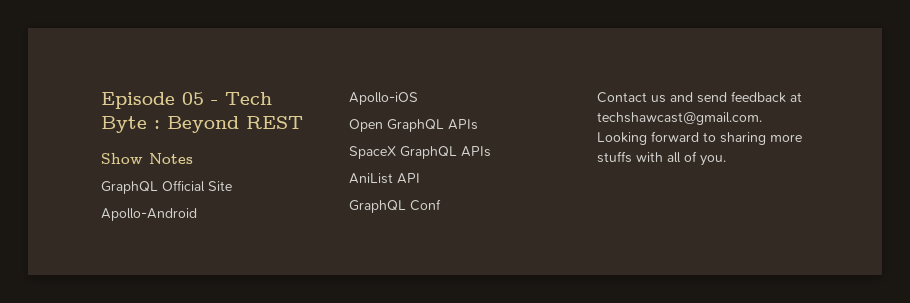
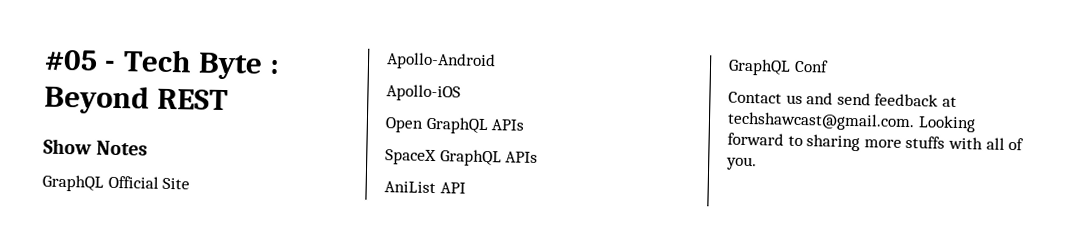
- Episode 05 - Tech Byte : Beyond REST
+ #05 - Tech Byte : Beyond REST

